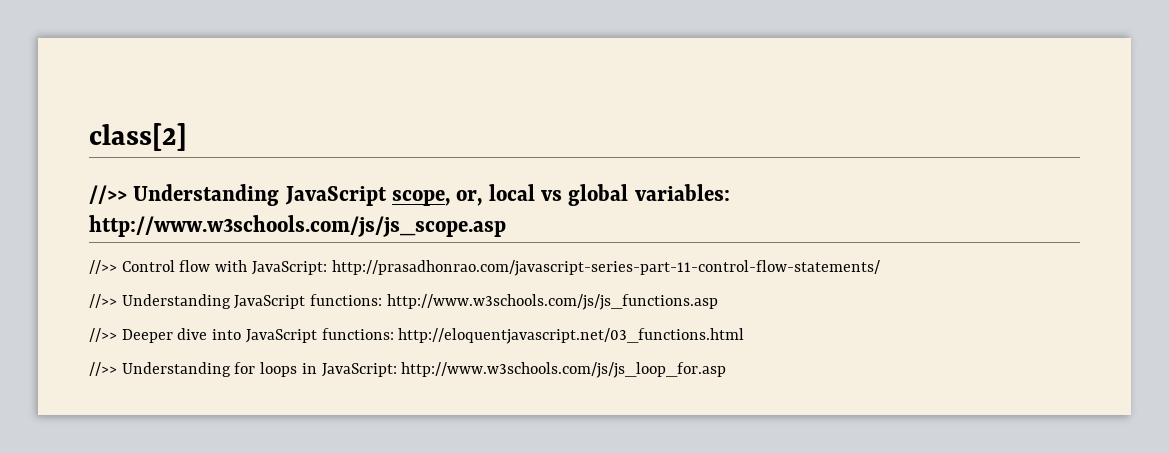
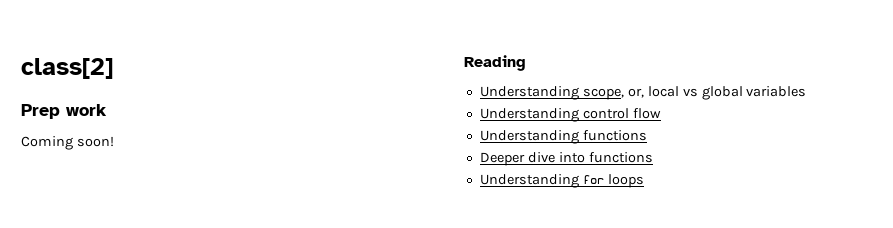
- //>> Understanding JavaScript scope, or, local vs global variables: http://www.w3schools.com/js/js_scope.asp
- //>> Control flow with JavaScript: http://prasadhonrao.com/javascript-series-part-11-control-flow-statements/
- //>> Understanding JavaScript functions: http://www.w3schools.com/js/js_functions.asp
- //>> Deeper dive into JavaScript functions: http://eloquentjavascript.net/03_functions.html
- //>> Understanding for loops in JavaScript: http://www.w3schools.com/js/js_loop_for.asp
+ Prep work
+ Coming soon!
+ Reading
+ Understanding scope, or, local vs global variables
+ Understanding control flow
+ Understanding functions
+ Deeper dive into functions
+ Understanding for loops

